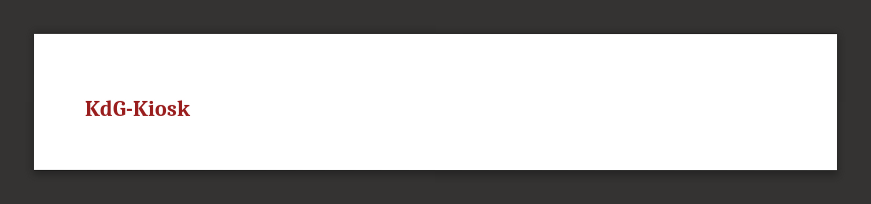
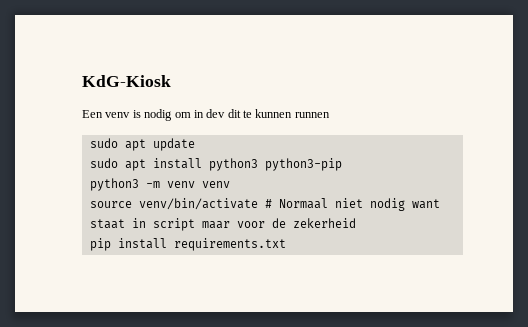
+ Een venv is nodig om in dev dit te kunnen runnen
+ sudo apt update
+ sudo apt install python3 python3-pip
+ python3 -m venv venv
+ source venv/bin/activate # Normaal niet nodig want staat in script maar voor de zekerheid
+ pip install requirements.txt

